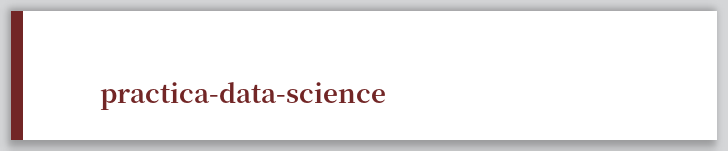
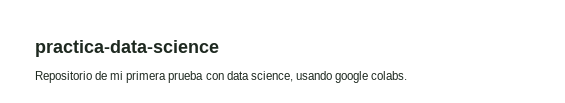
+ Repositorio de mi primera prueba con data science, usando google colabs.

